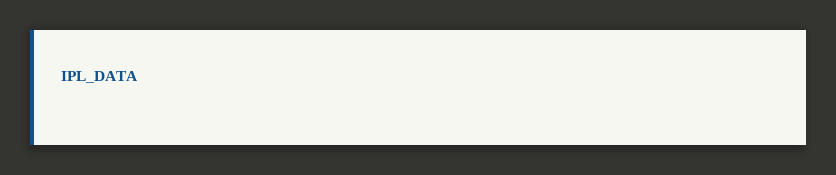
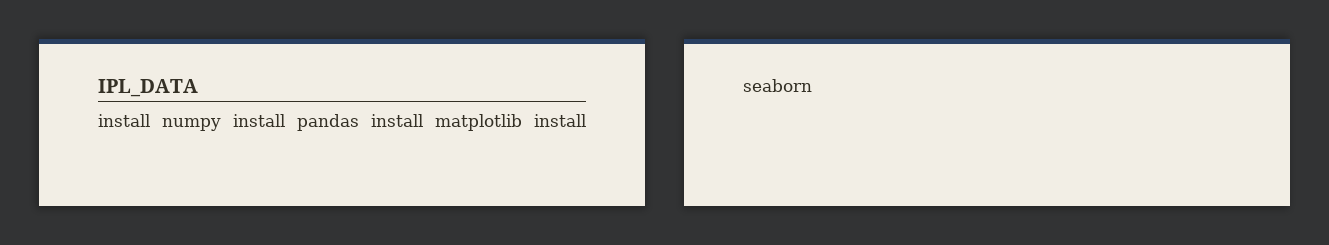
+ install numpy install pandas install matplotlib install seaborn

